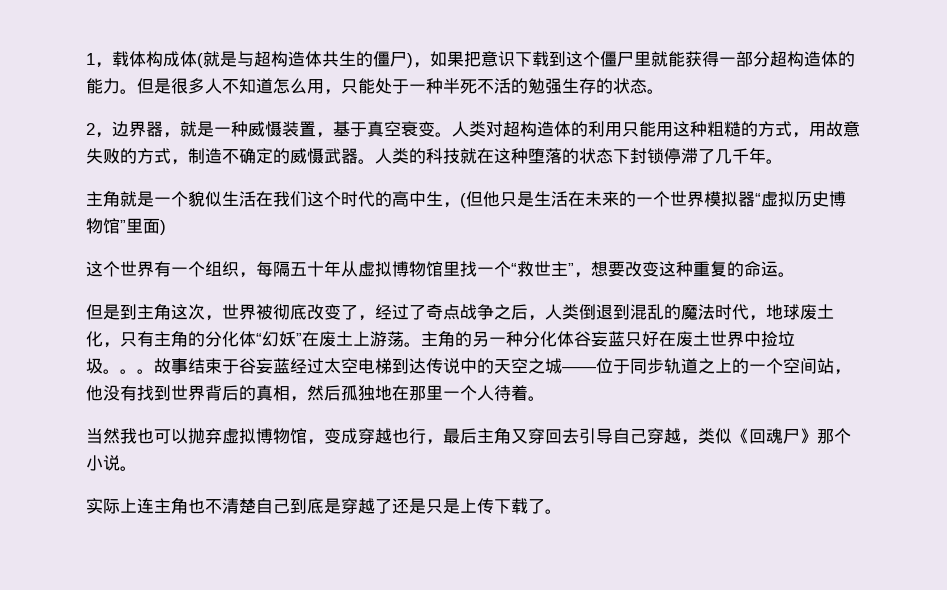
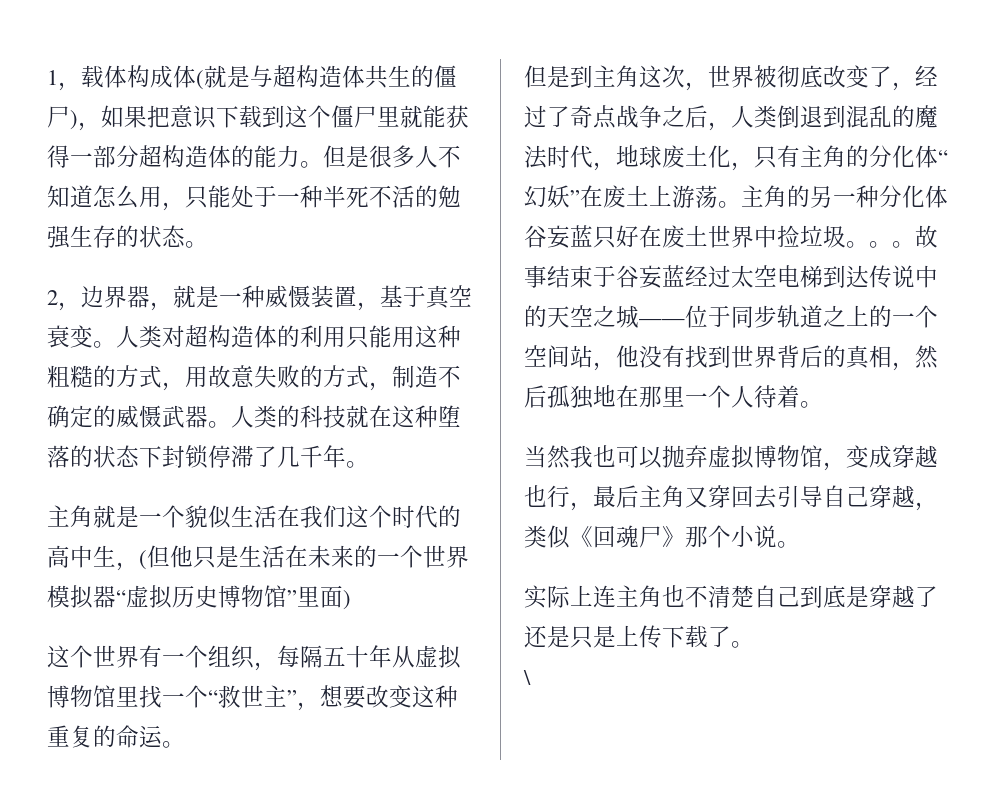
+ \

